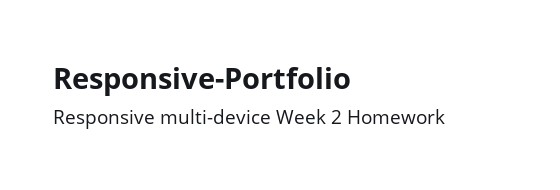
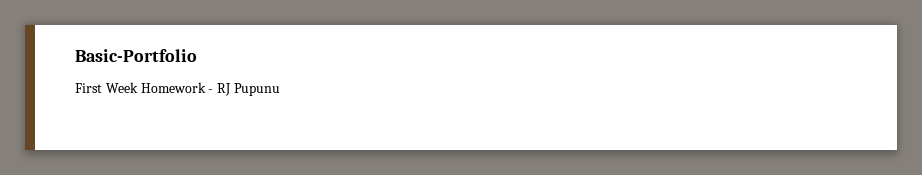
- Responsive-Portfolio
- Responsive multi-device Week 2 Homework
+ Basic-Portfolio
+ First Week Homework - RJ Pupunu

